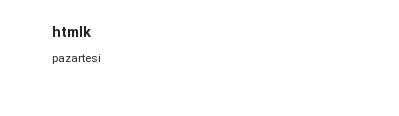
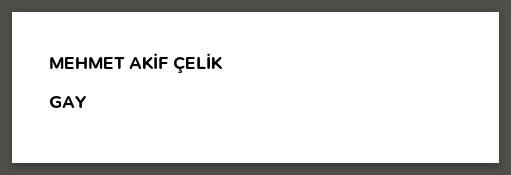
- htmlk
- pazartesi
+ MEHMET AKİF ÇELİK
+ GAY

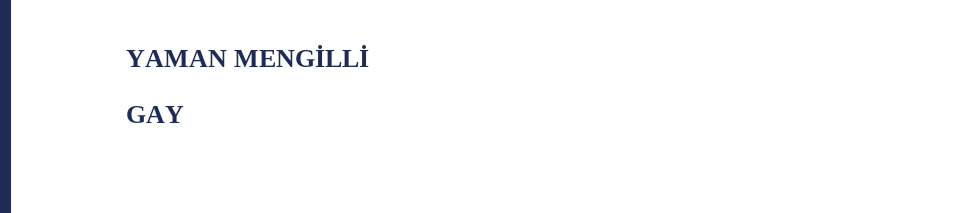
- MEHMET AKİF ÇELİK
+ YAMAN MENGİLLİ

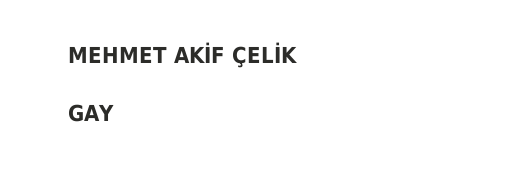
- YAMAN MENGİLLİ
+ MEHMET AKİF ÇELİK

